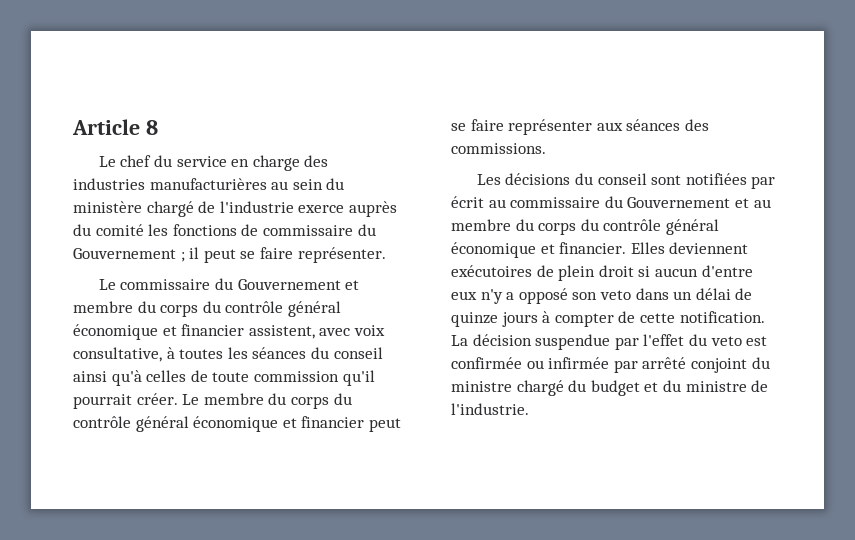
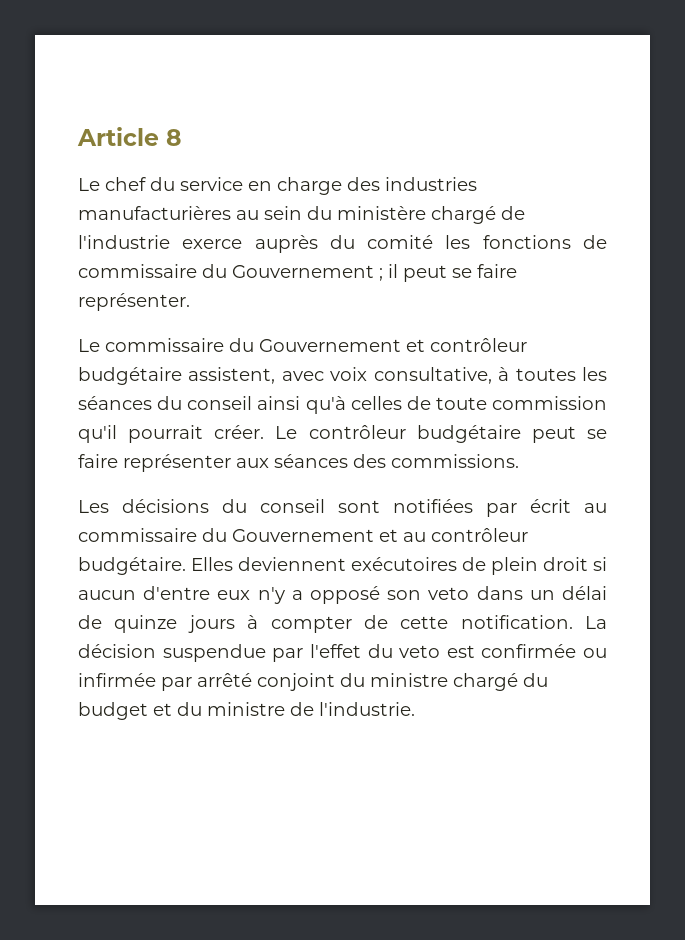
- Le commissaire du Gouvernement et membre du corps du contrôle général économique et financier assistent, avec voix consultative, à toutes les séances du conseil ainsi qu'à celles de toute commission qu'il pourrait créer.
+ Le commissaire du Gouvernement et contrôleur budgétaire assistent, avec voix consultative, à toutes les séances du conseil ainsi qu'à celles de toute commission qu'il pourrait créer.
- Le membre du corps du contrôle général économique et financier peut se faire représenter aux séances des commissions.
+ Le contrôleur budgétaire peut se faire représenter aux séances des commissions.
- Les décisions du conseil sont notifiées par écrit au commissaire du Gouvernement et au membre du corps du contrôle général économique et financier.
+ Les décisions du conseil sont notifiées par écrit au commissaire du Gouvernement et au contrôleur budgétaire.

